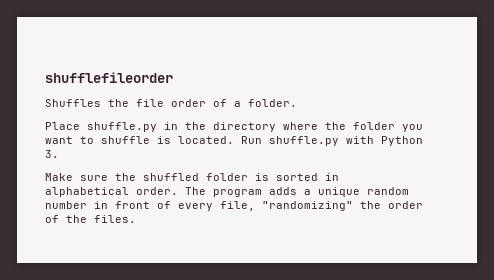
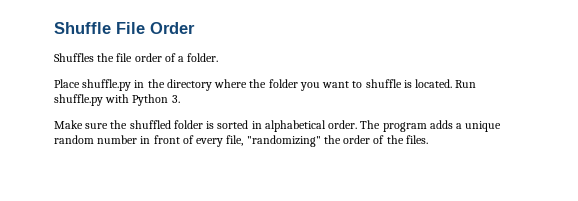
- shufflefileorder
+ Shuffle File Order

